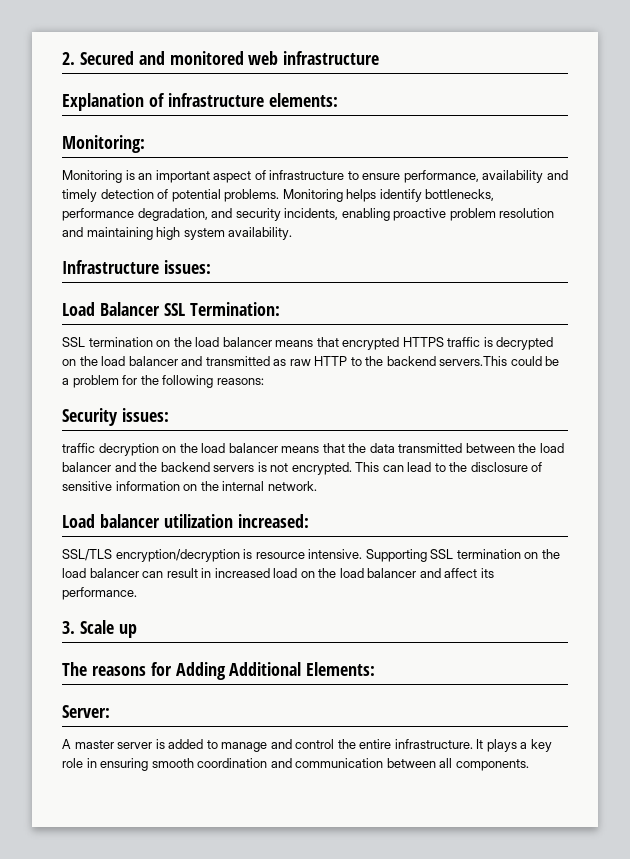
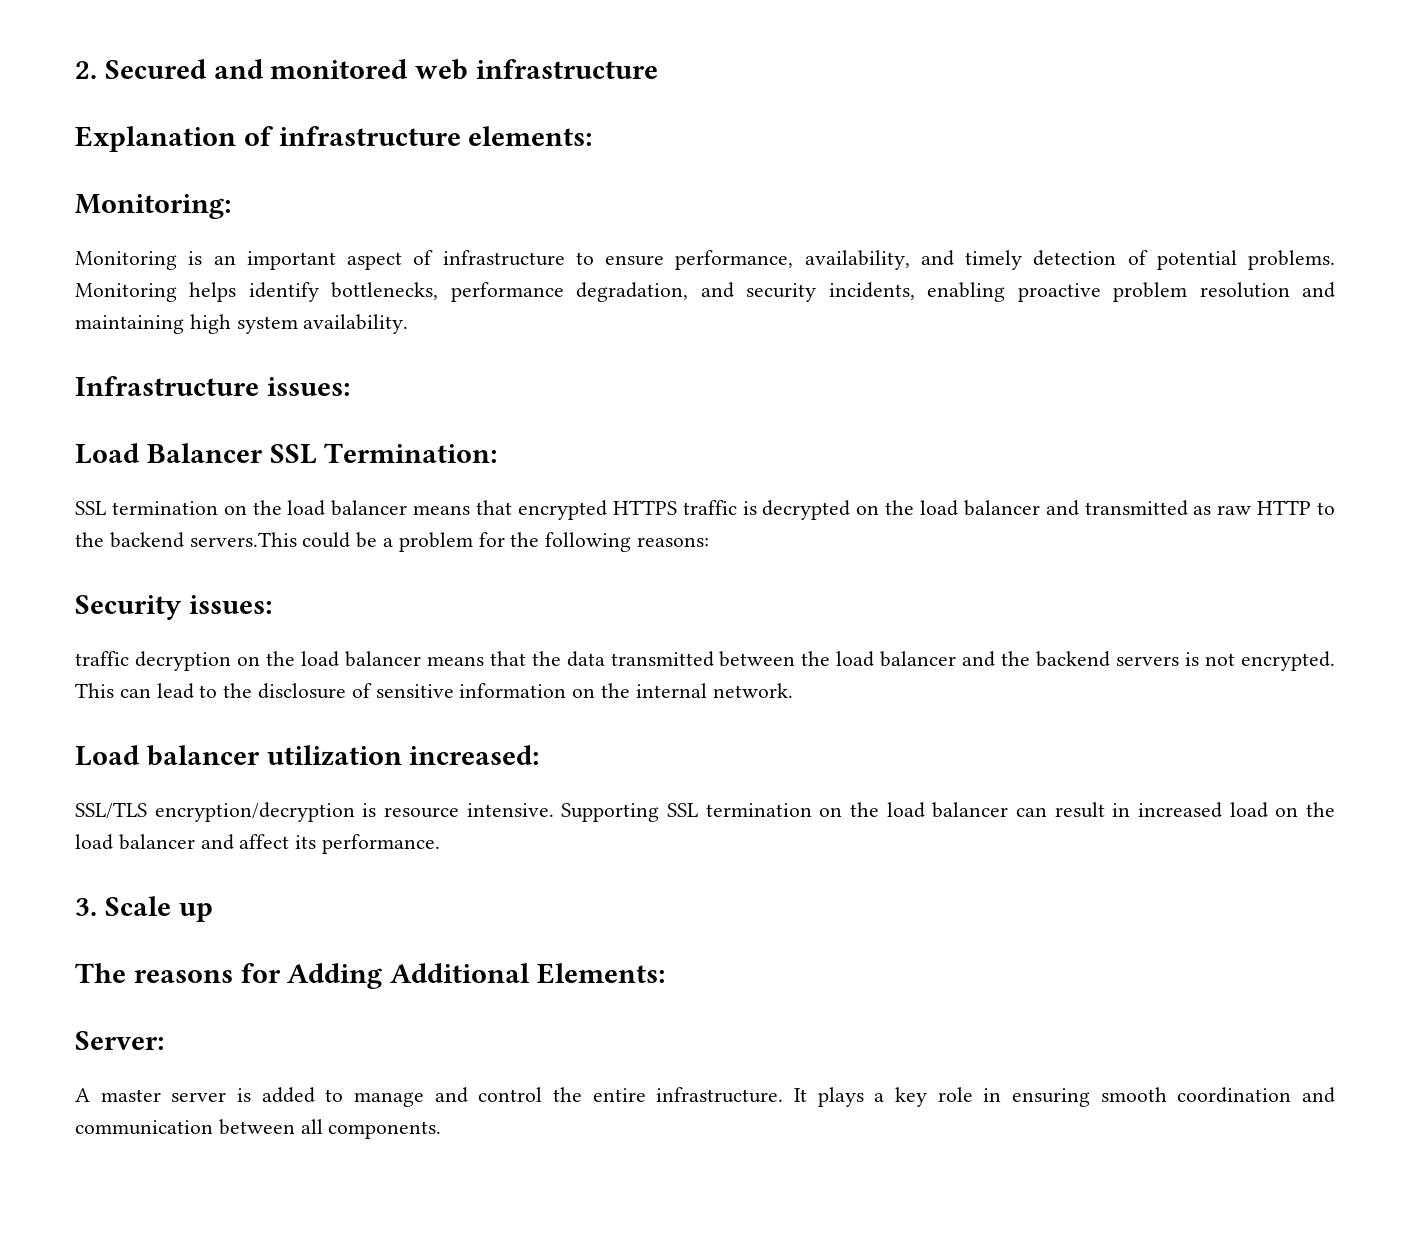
- Monitoring is an important aspect of infrastructure to ensure performance, availability and timely detection of potential problems.
+ Monitoring is an important aspect of infrastructure to ensure performance, availability, and timely detection of potential problems.

